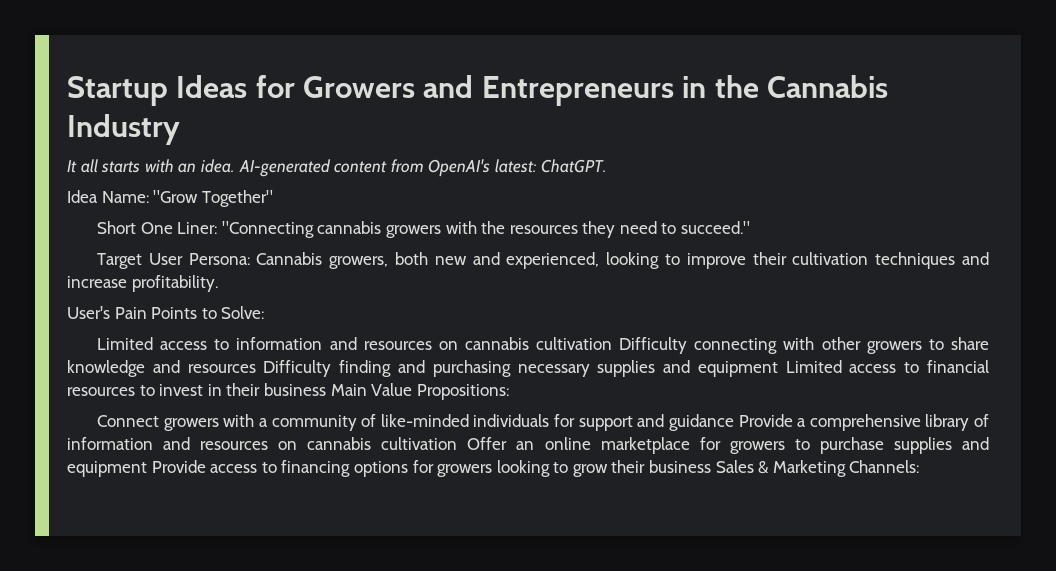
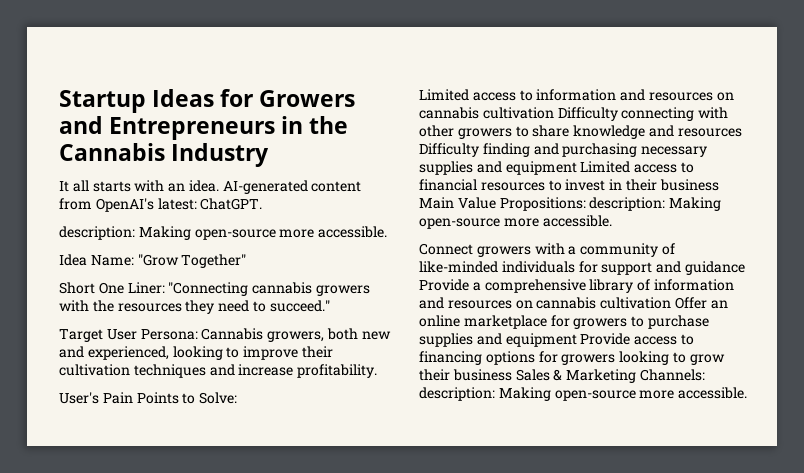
  AI-generated content from OpenAI's latest: ChatGPT.
+ description: Making open-source more accessible.
- Limited access to information and resources on cannabis cultivation Difficulty connecting with other growers to share knowledge and resources Difficulty finding and purchasing necessary supplies and equipment Limited access to financial resources to invest in their business Main Value Propositions:
+ Limited access to information and resources on cannabis cultivation Difficulty connecting with other growers to share knowledge and resources Difficulty finding and purchasing necessary supplies and equipment Limited access to financial resources to invest in their business Main Value Propositions: description: Making open-source more accessible.
- Connect growers with a community of like-minded individuals for support and guidance Provide a comprehensive library of information and resources on cannabis cultivation Offer an online marketplace for growers to purchase supplies and equipment Provide access to financing options for growers looking to grow their business Sales & Marketing Channels:
+ Connect growers with a community of like-minded individuals for support and guidance Provide a comprehensive library of information and resources on cannabis cultivation Offer an online marketplace for growers to purchase supplies and equipment Provide access to financing options for growers looking to grow their business Sales & Marketing Channels: description: Making open-source more accessible.

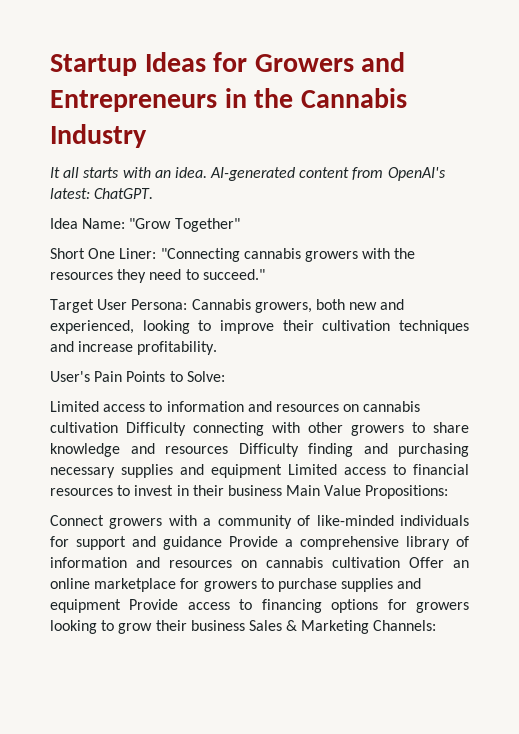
  AI-generated content from OpenAI's latest: ChatGPT.
- description: Making open-source more accessible.
- Limited access to information and resources on cannabis cultivation Difficulty connecting with other growers to share knowledge and resources Difficulty finding and purchasing necessary supplies and equipment Limited access to financial resources to invest in their business Main Value Propositions: description: Making open-source more accessible.
+ Limited access to information and resources on cannabis cultivation Difficulty connecting with other growers to share knowledge and resources Difficulty finding and purchasing necessary supplies and equipment Limited access to financial resources to invest in their business Main Value Propositions:
- Connect growers with a community of like-minded individuals for support and guidance Provide a comprehensive library of information and resources on cannabis cultivation Offer an online marketplace for growers to purchase supplies and equipment Provide access to financing options for growers looking to grow their business Sales & Marketing Channels: description: Making open-source more accessible.
+ Connect growers with a community of like-minded individuals for support and guidance Provide a comprehensive library of information and resources on cannabis cultivation Offer an online marketplace for growers to purchase supplies and equipment Provide access to financing options for growers looking to grow their business Sales & Marketing Channels:

